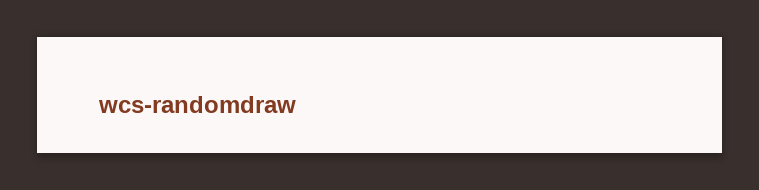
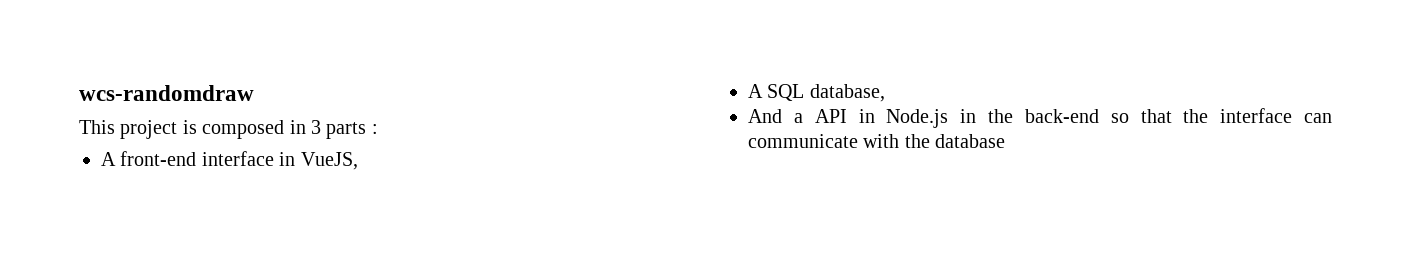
+ This project is composed in 3 parts :
+ A front-end interface in VueJS,
+ A SQL database,
+ And a API in Node.js in the back-end so that the interface can communicate with the database

